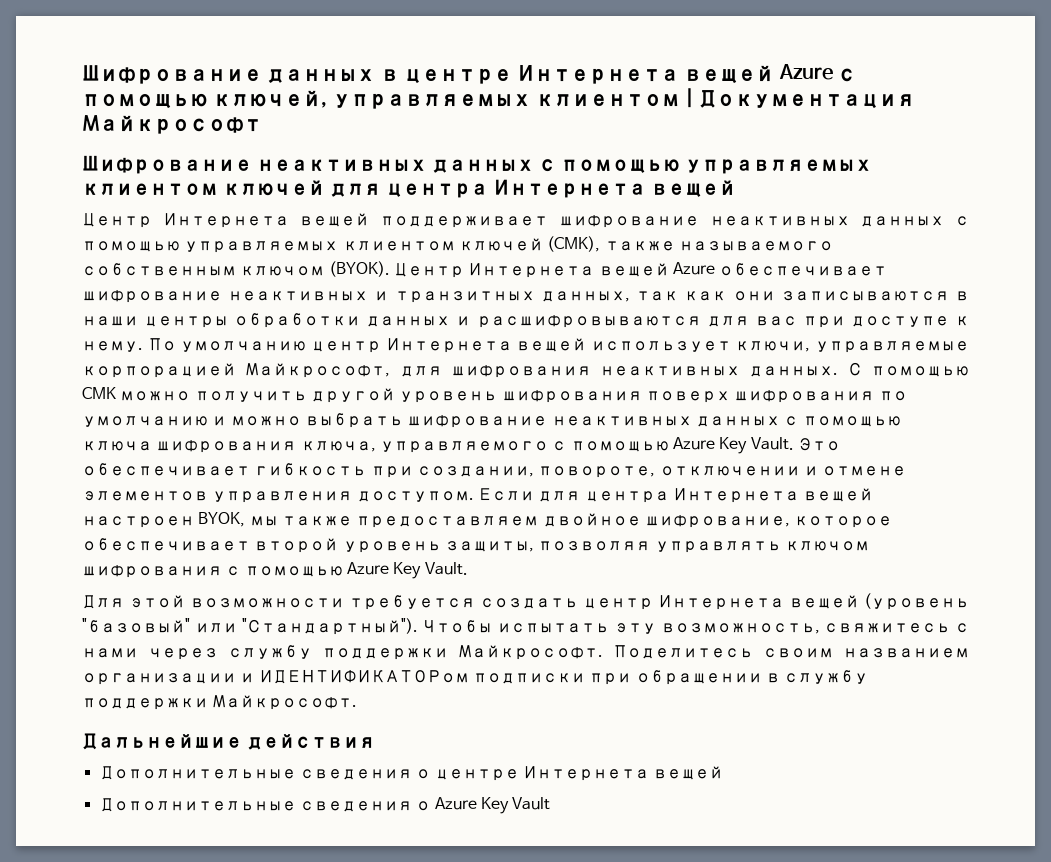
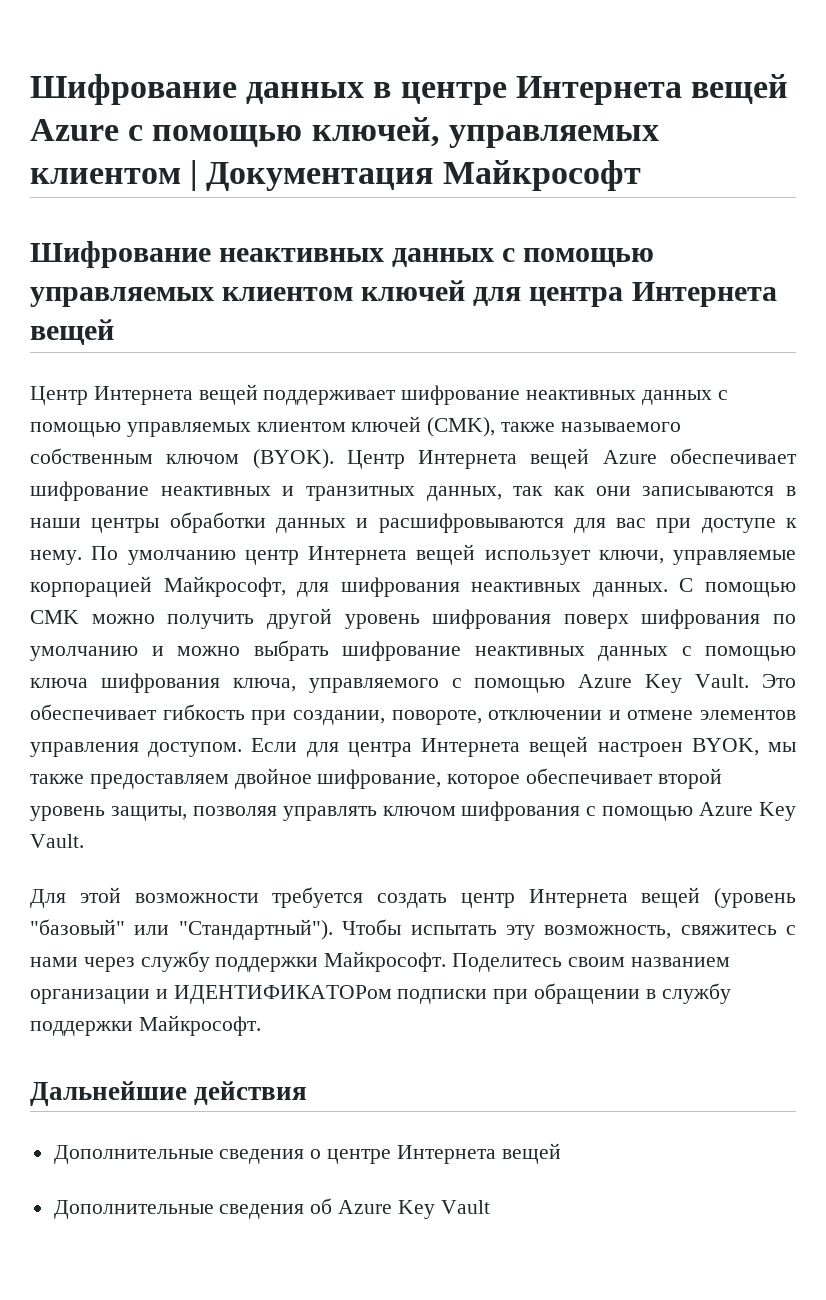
- Дополнительные сведения о Azure Key Vault
+ Дополнительные сведения об Azure Key Vault

